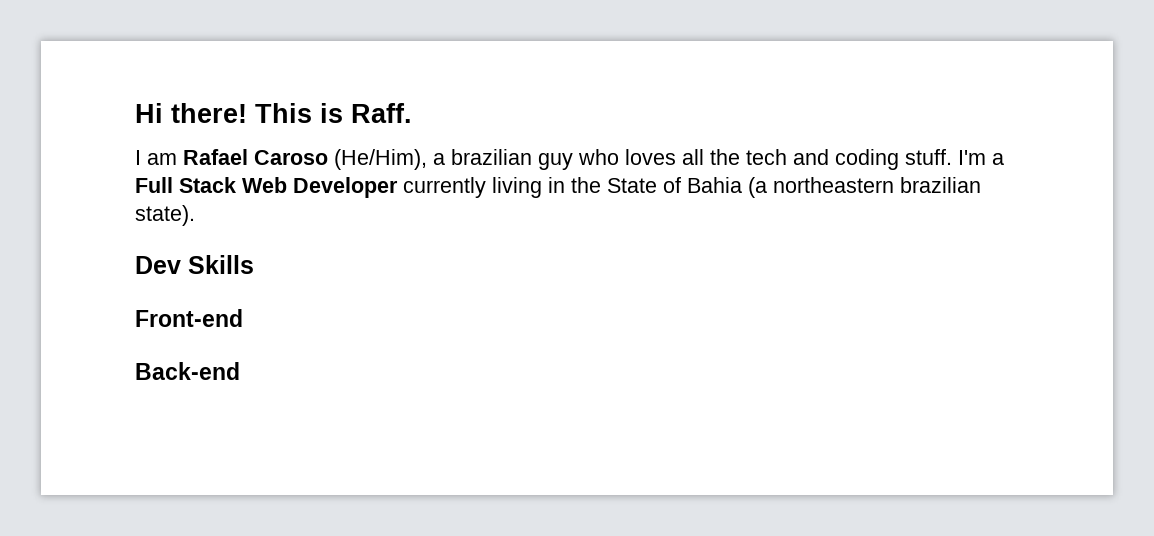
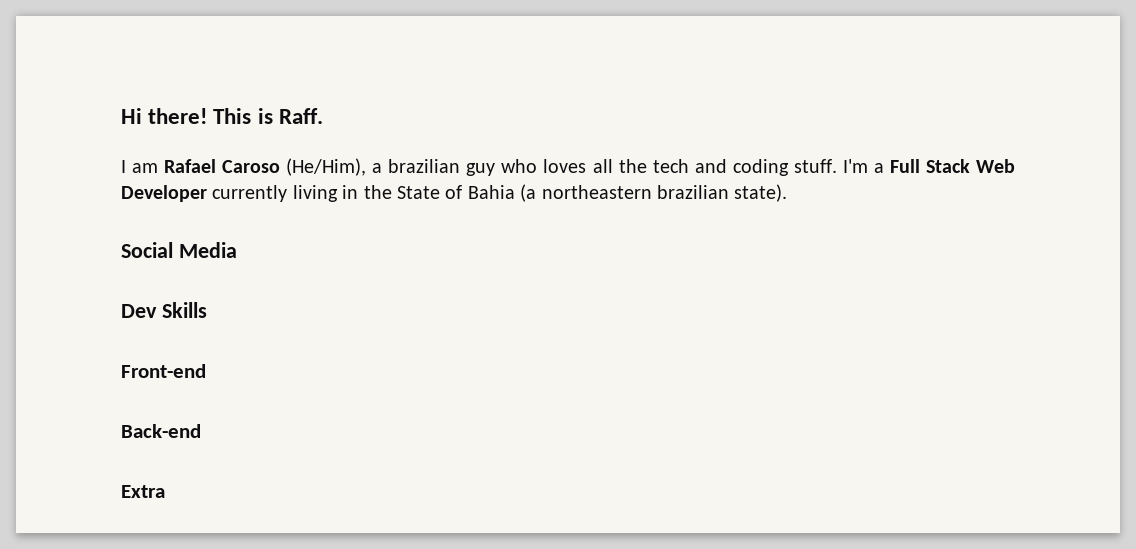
+ Social Media
+ Extra

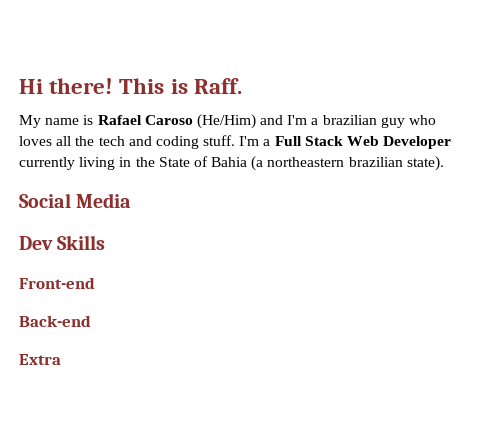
- I am Rafael Caroso (He/Him), a brazilian guy who loves all the tech and coding stuff.
+ My name is Rafael Caroso (He/Him) and I'm a brazilian guy who loves all the tech and coding stuff.

